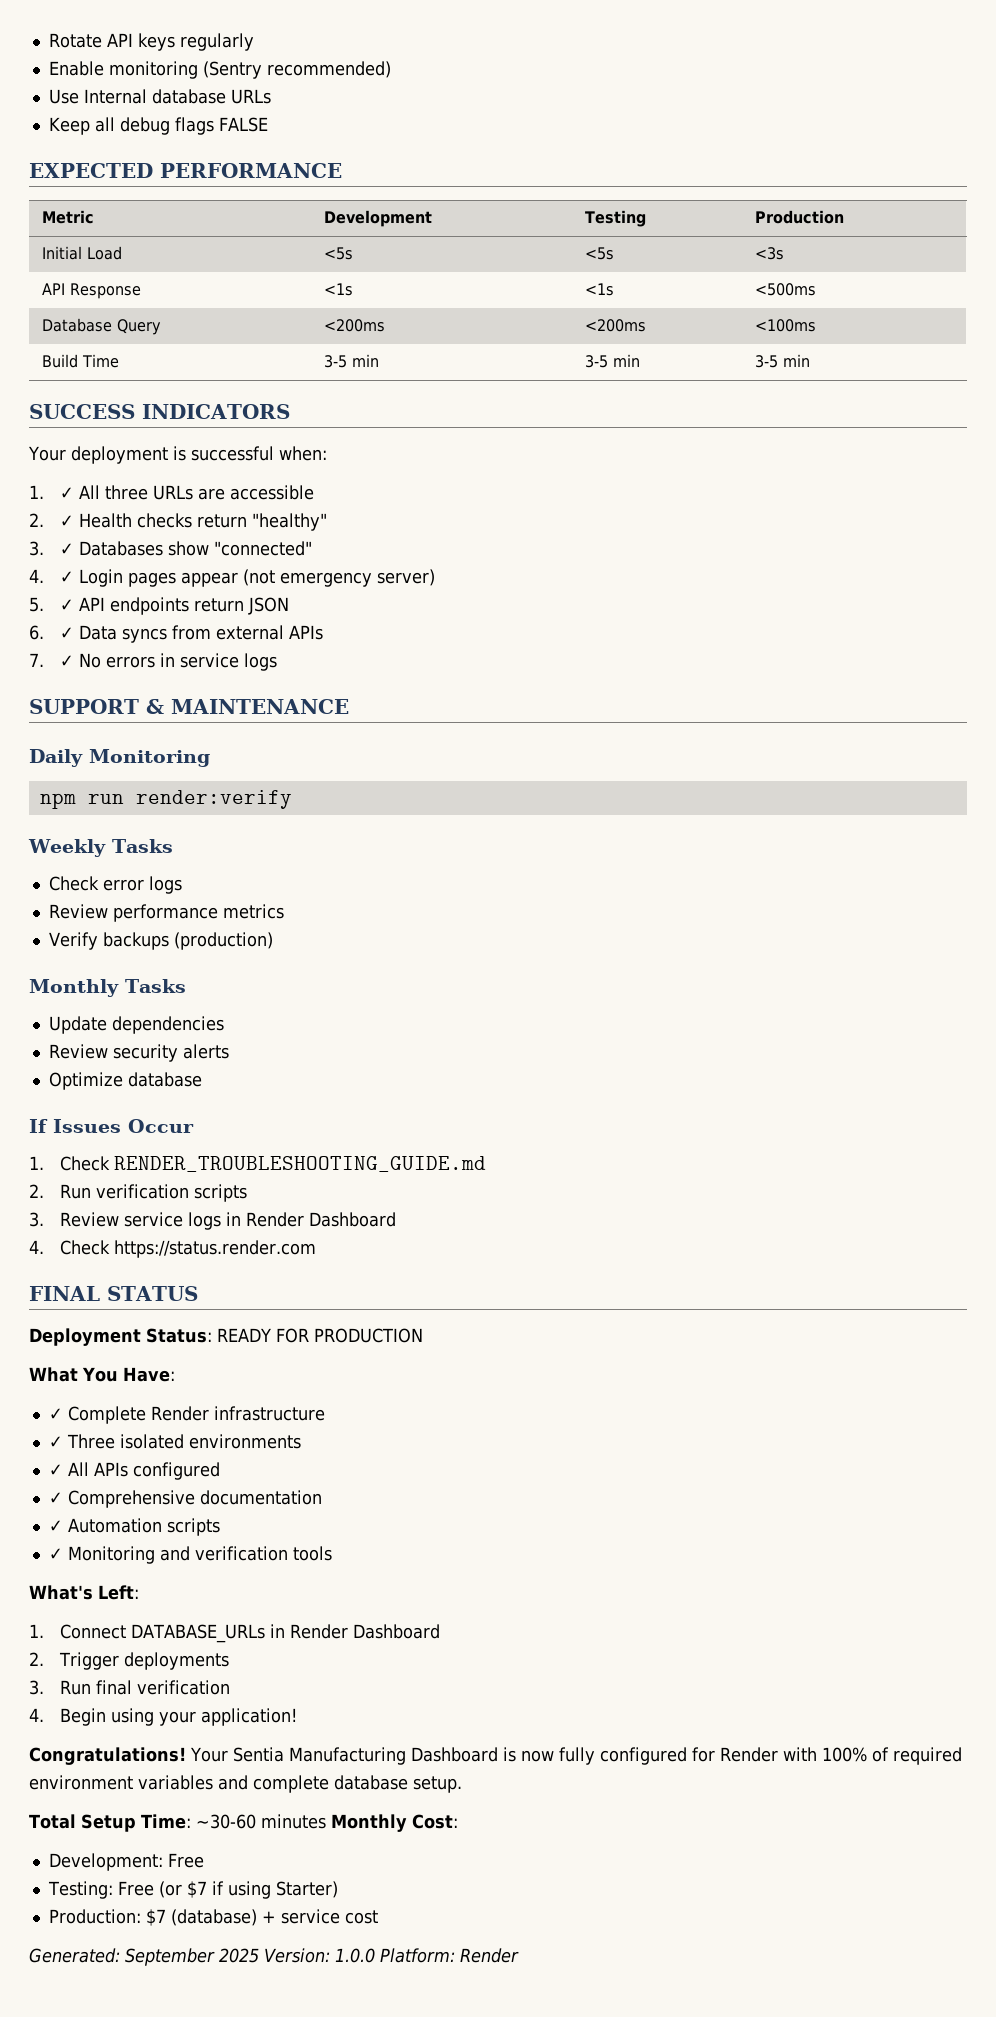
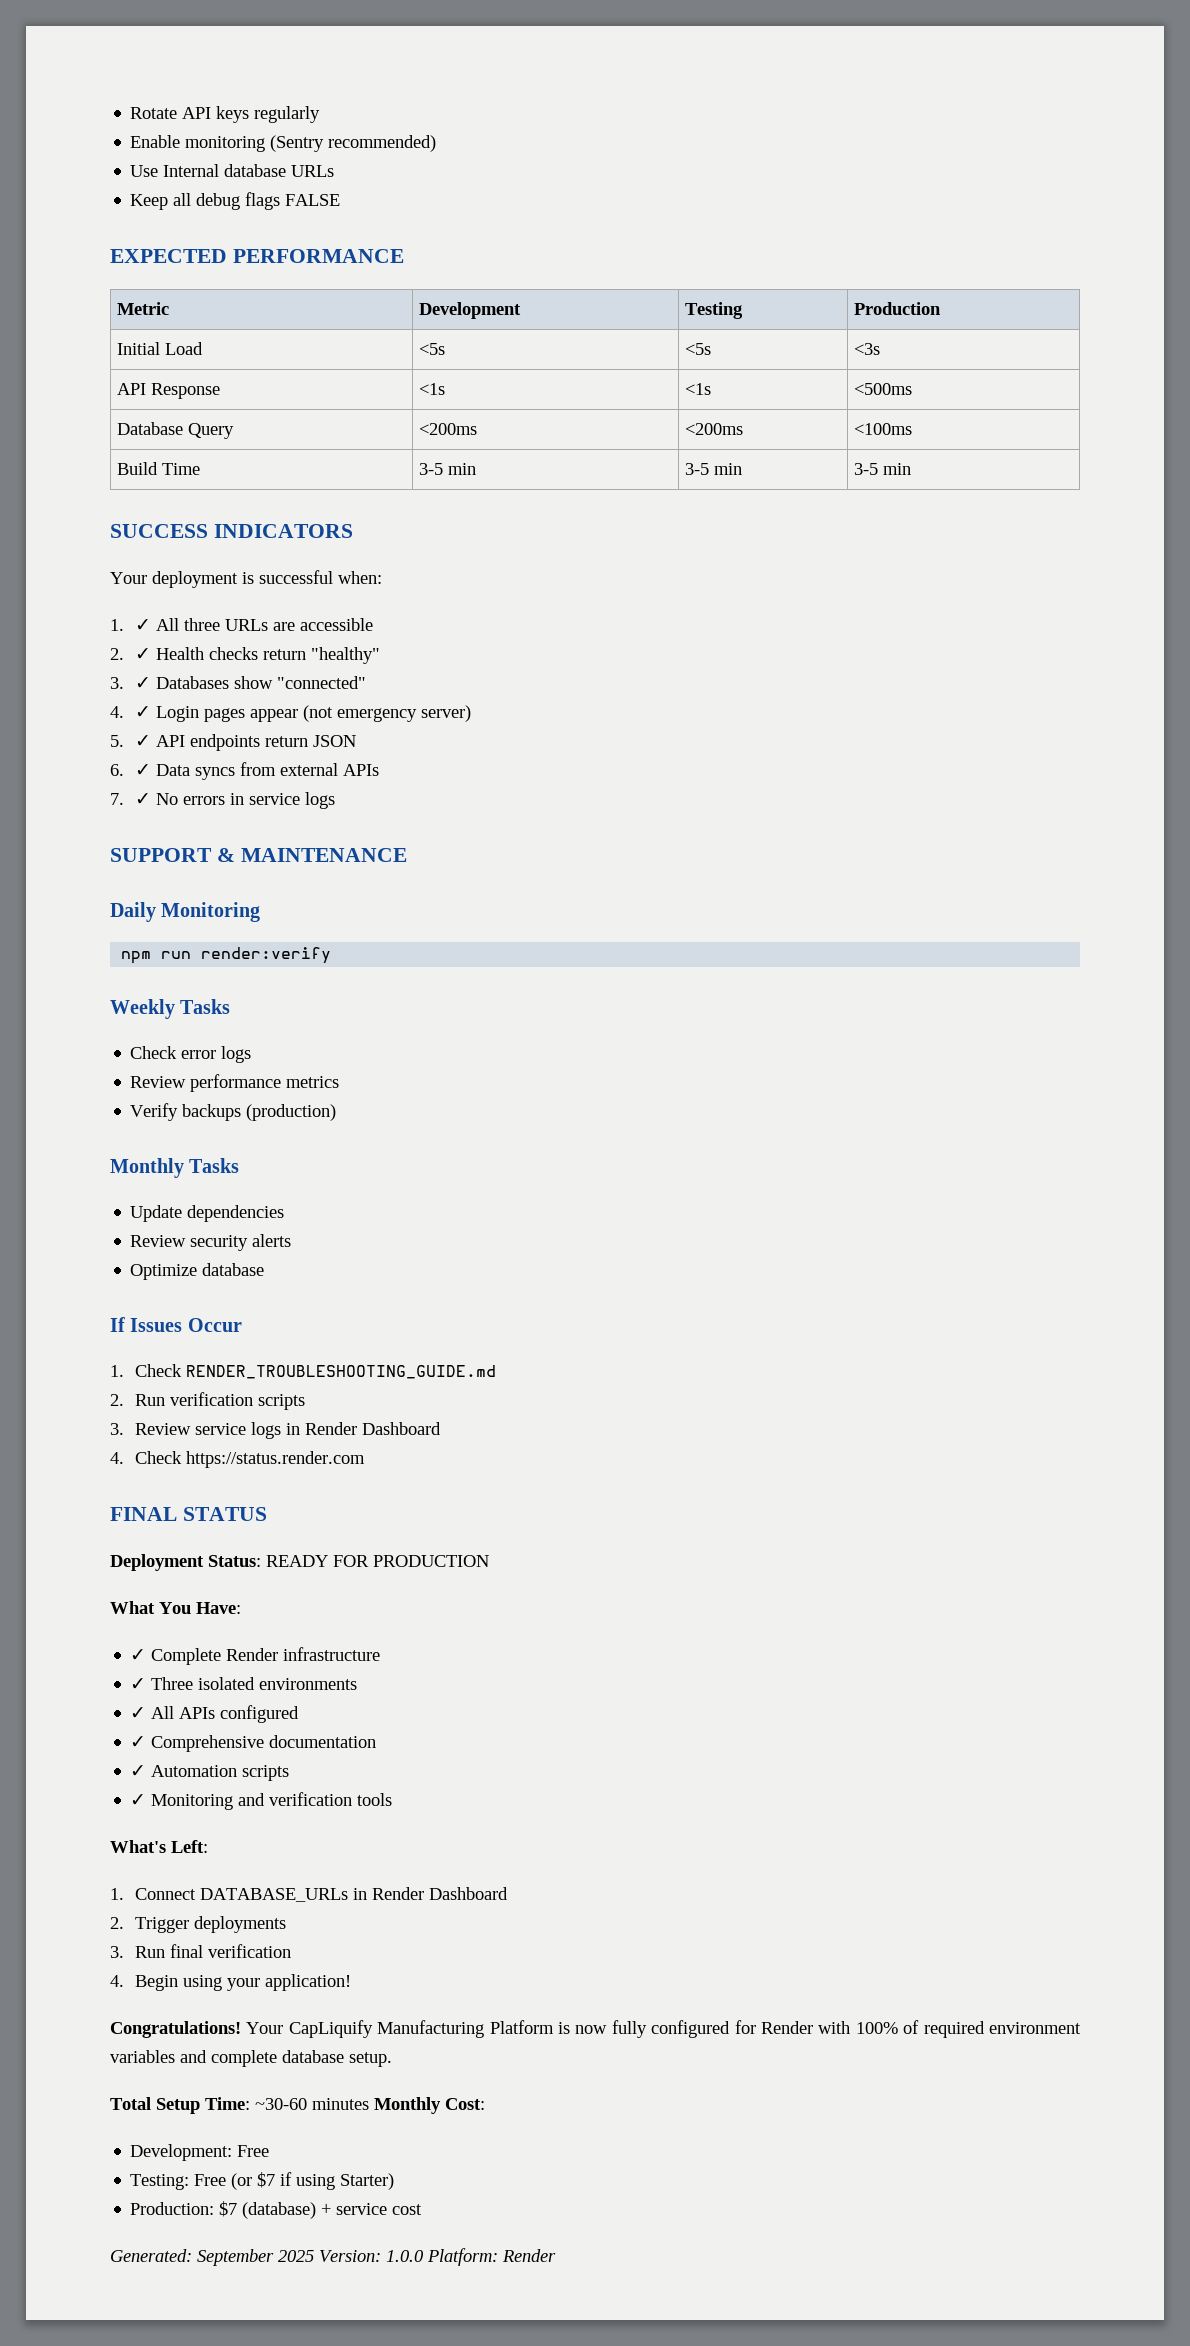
- Your Sentia Manufacturing Dashboard is now fully configured for Render with 100% of required environment variables and complete database setup.
+ Your CapLiquify Manufacturing Platform is now fully configured for Render with 100% of required environment variables and complete database setup.

